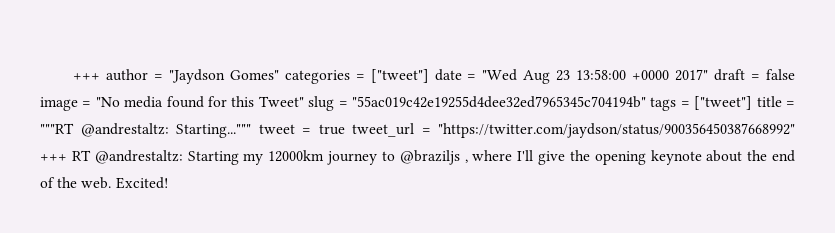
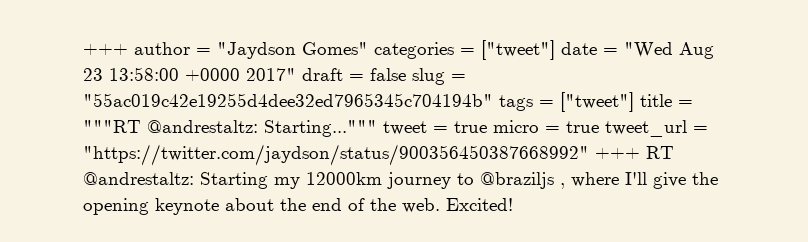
- +++ author = "Jaydson Gomes" categories = ["tweet"] date = "Wed Aug 23 13:58:00 +0000 2017" draft = false image = "No media found for this Tweet" slug = "55ac019c42e19255d4dee32ed7965345c704194b" tags = ["tweet"] title = """RT @andrestaltz: Starting...""" tweet = true tweet_url = "https://twitter.com/jaydson/status/900356450387668992" +++ RT @andrestaltz: Starting my 12000km journey to @braziljs , where I'll give the opening keynote about the end of the web.
+ +++ author = "Jaydson Gomes" categories = ["tweet"] date = "Wed Aug 23 13:58:00 +0000 2017" draft = false slug = "55ac019c42e19255d4dee32ed7965345c704194b" tags = ["tweet"] title = """RT @andrestaltz: Starting...""" tweet = true micro = true tweet_url = "https://twitter.com/jaydson/status/900356450387668992" +++ RT @andrestaltz: Starting my 12000km journey to @braziljs , where I'll give the opening keynote about the end of the web.

